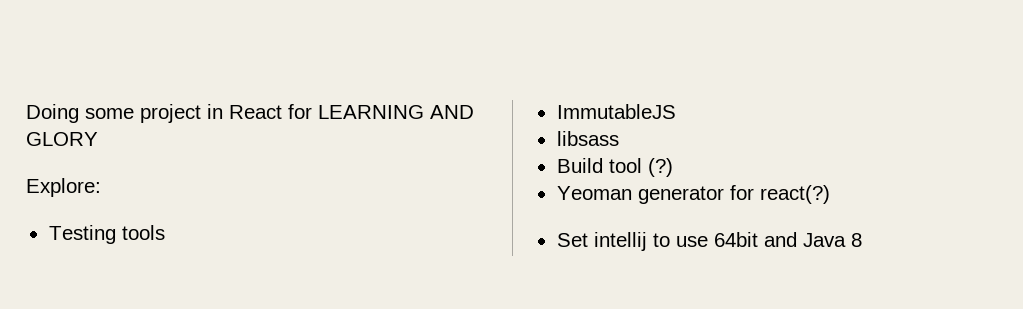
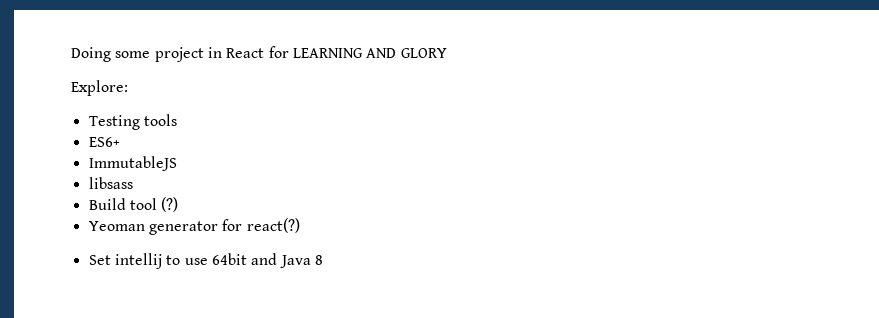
+ ES6+

